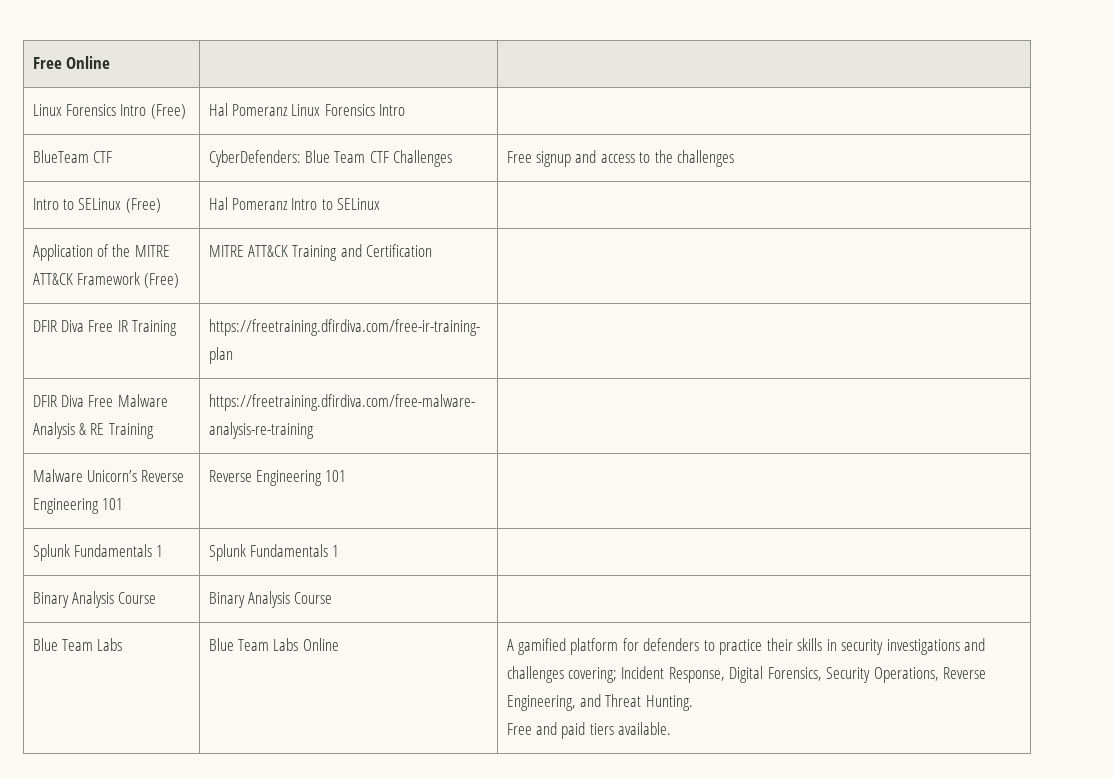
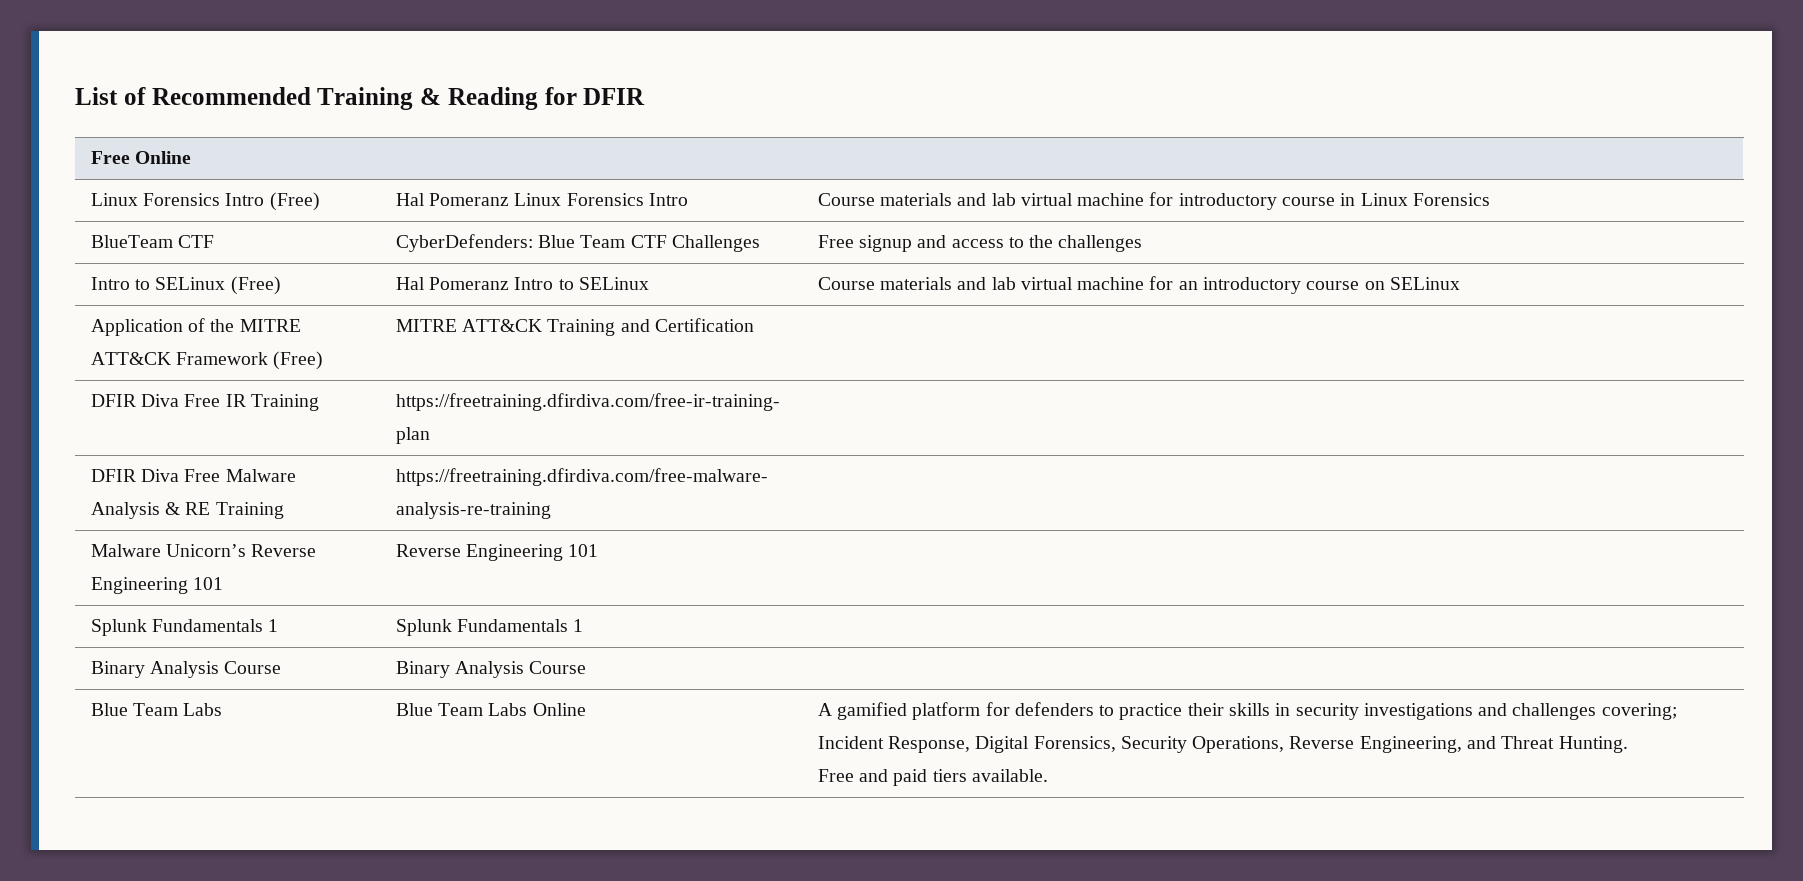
+ List of Recommended Training & Reading for DFIR
- Linux Forensics Intro (Free) | Hal Pomeranz Linux Forensics Intro |
+ Linux Forensics Intro (Free) | Hal Pomeranz Linux Forensics Intro | Course materials and lab virtual machine for introductory course in Linux Forensics
- Intro to SELinux (Free) | Hal Pomeranz Intro to SELinux |
+ Intro to SELinux (Free) | Hal Pomeranz Intro to SELinux | Course materials and lab virtual machine for an introductory course on SELinux

